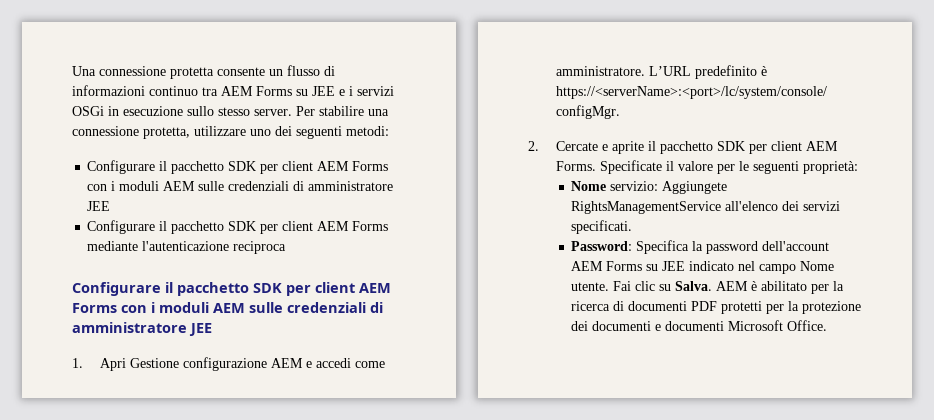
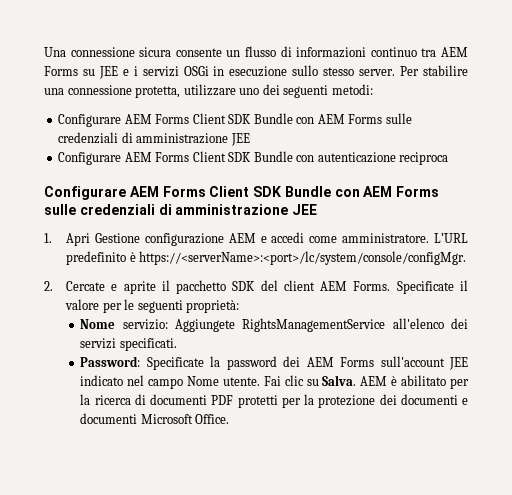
- Una connessione protetta consente un flusso di informazioni continuo tra AEM Forms su JEE e i servizi OSGi in esecuzione sullo stesso server.
+ Una connessione sicura consente un flusso di informazioni continuo tra AEM Forms su JEE e i servizi OSGi in esecuzione sullo stesso server.
  Per stabilire una connessione protetta, utilizzare uno dei seguenti metodi:
- Configurare il pacchetto SDK per client AEM Forms con i moduli AEM sulle credenziali di amministratore JEE
+ Configurare AEM Forms Client SDK Bundle con AEM Forms sulle credenziali di amministrazione JEE
- Configurare il pacchetto SDK per client AEM Forms mediante l'autenticazione reciproca
- Configurare il pacchetto SDK per client AEM Forms con i moduli AEM sulle credenziali di amministratore JEE
+ Configurare AEM Forms Client SDK Bundle con autenticazione reciproca
+ Configurare AEM Forms Client SDK Bundle con AEM Forms sulle credenziali di amministrazione JEE
- 2. Cercate e aprite il pacchetto SDK per client AEM Forms.
+ 2. Cercate e aprite il pacchetto SDK del client AEM Forms.
- Password: Specifica la password dell'account AEM Forms su JEE indicato nel campo Nome utente.
+ Password: Specificate la password dei AEM Forms sull'account JEE indicato nel campo Nome utente.

